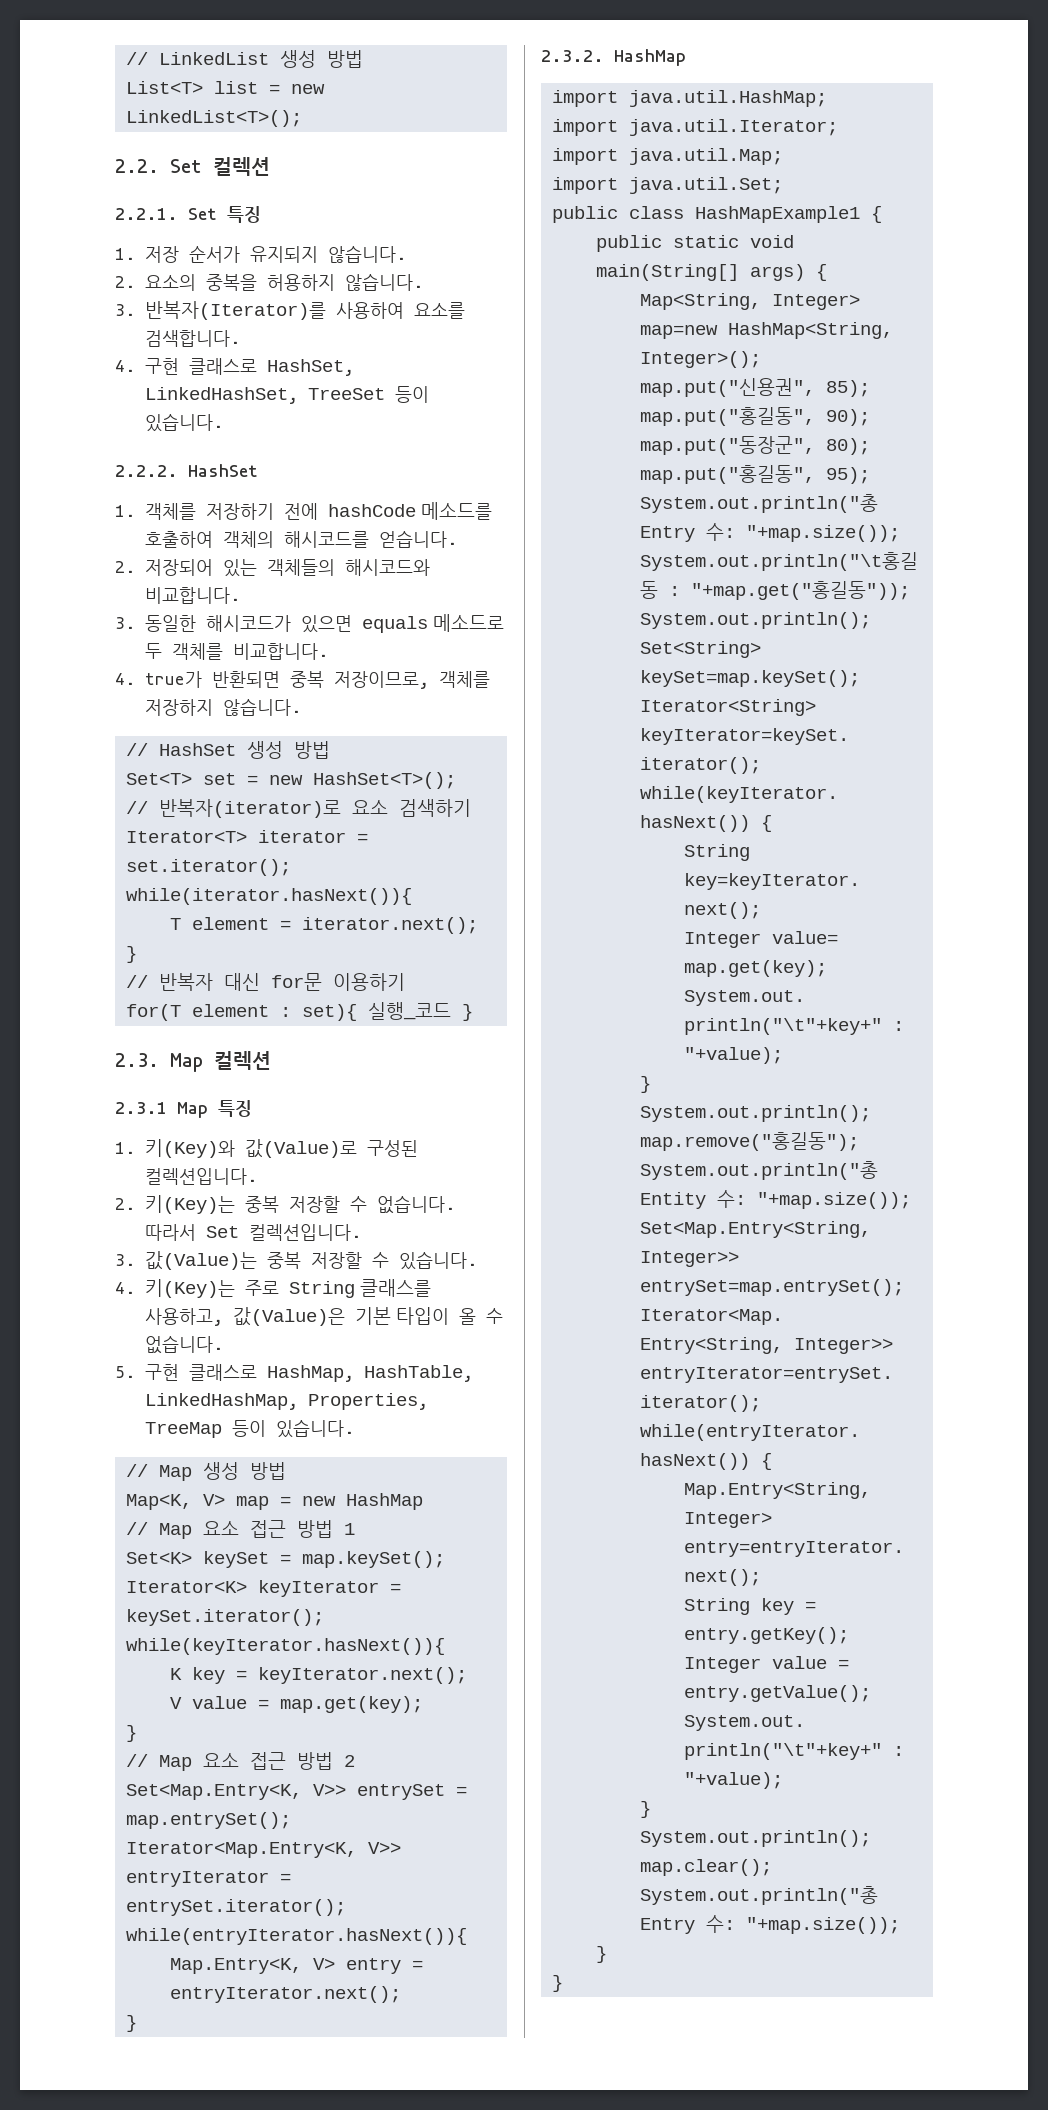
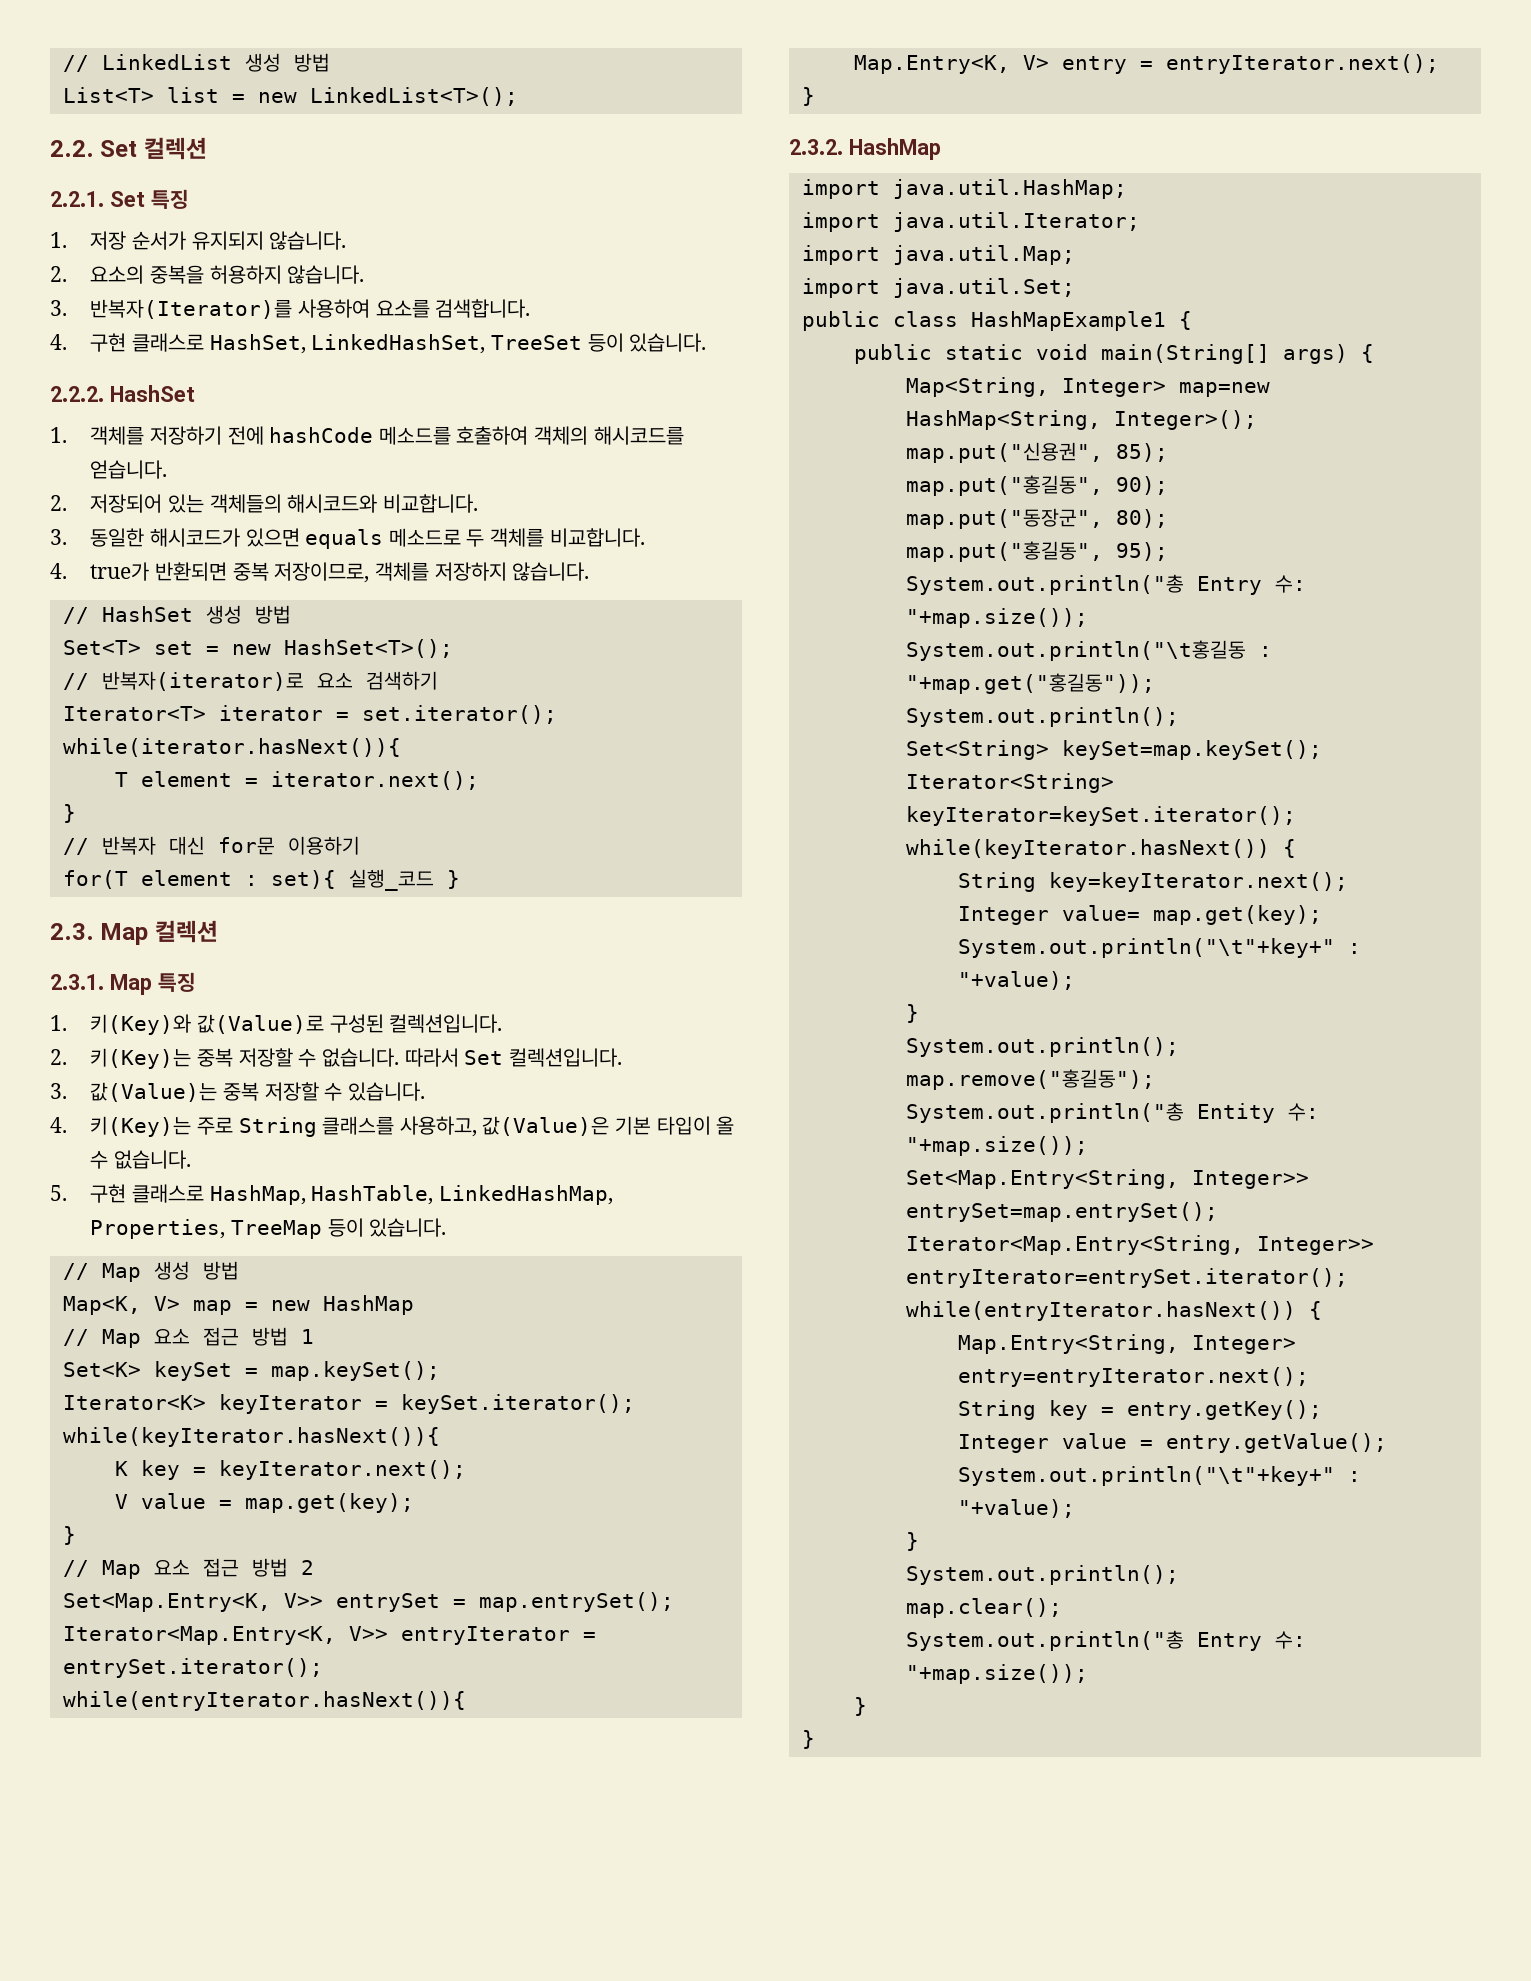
- 2.3.1 Map 특징
+ 2.3.1. Map 특징

